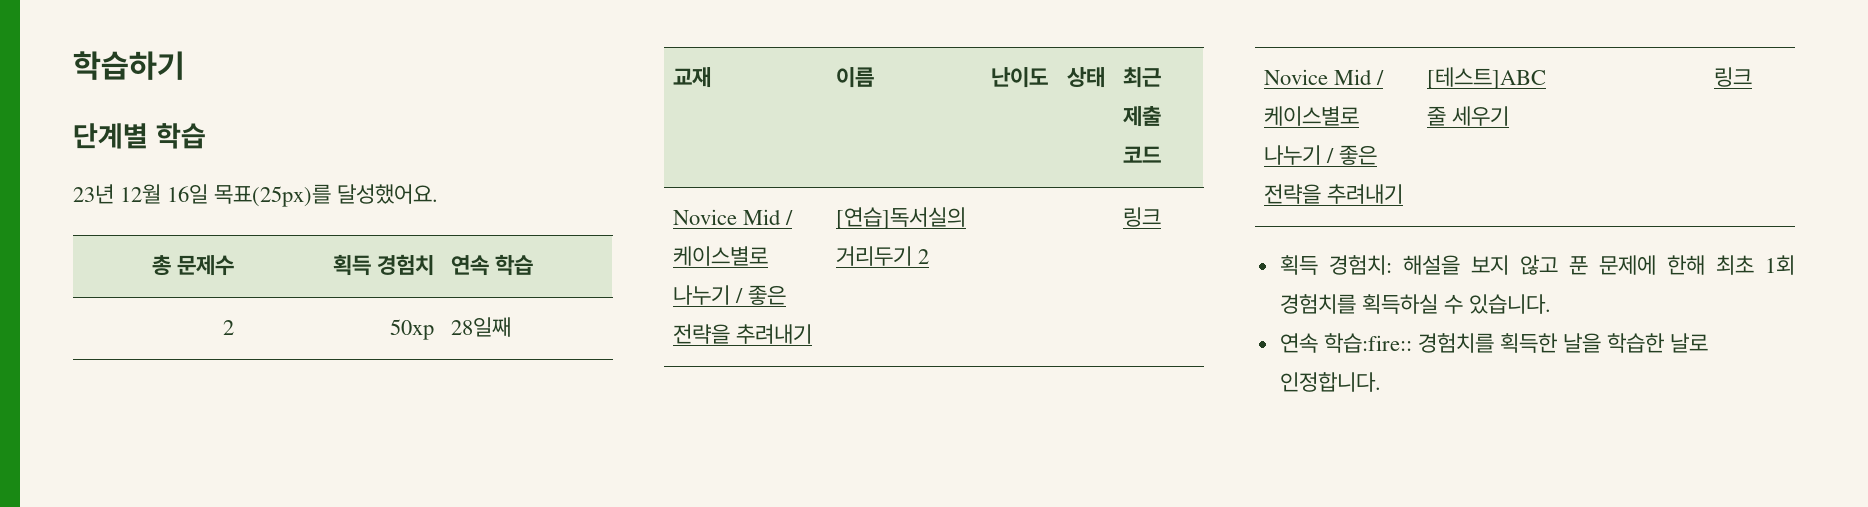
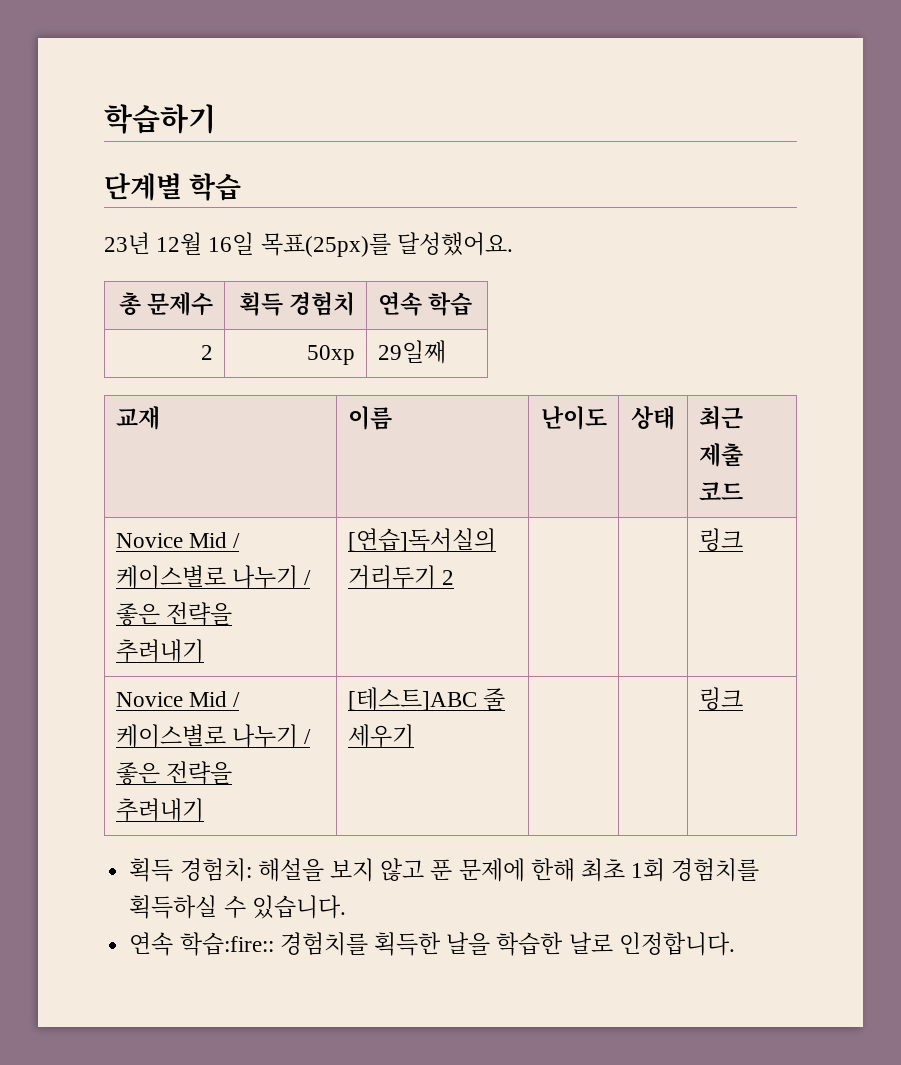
- 2 | 50xp | 28일째
+ 2 | 50xp | 29일째

